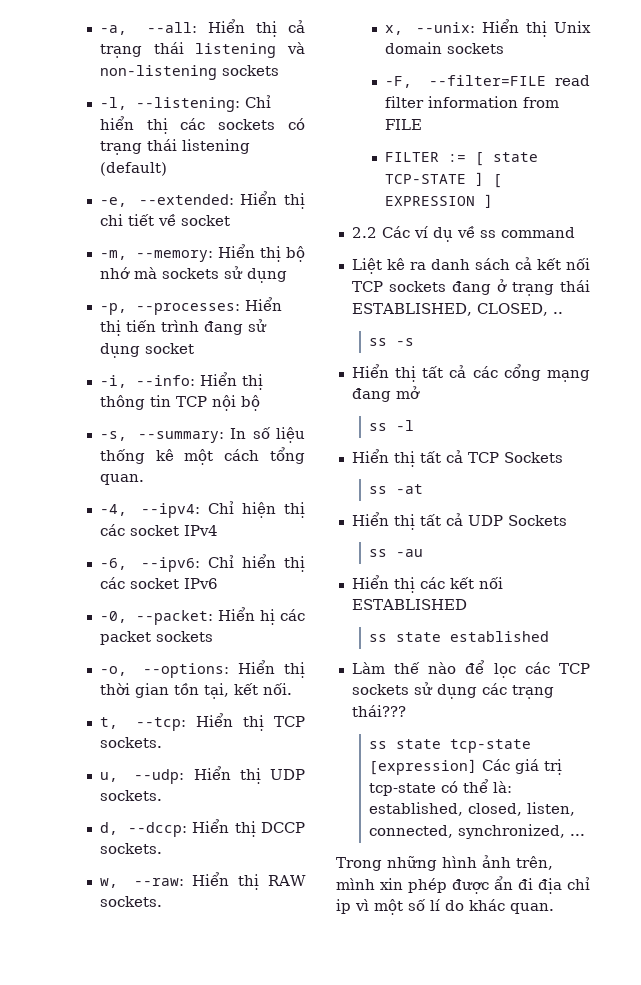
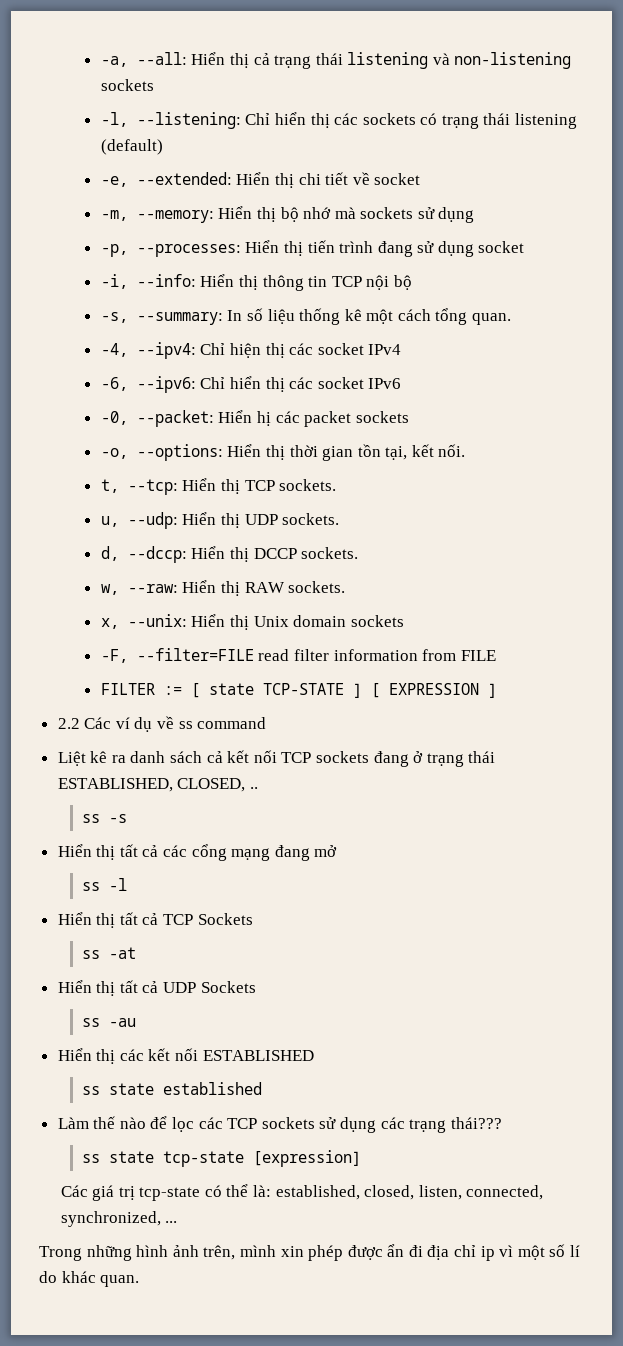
- ss state tcp-state [expression] Các giá trị tcp-state có thể là: established, closed, listen, connected, synchronized, ...
+ ss state tcp-state [expression]
+ Các giá trị tcp-state có thể là: established, closed, listen, connected, synchronized, ...

